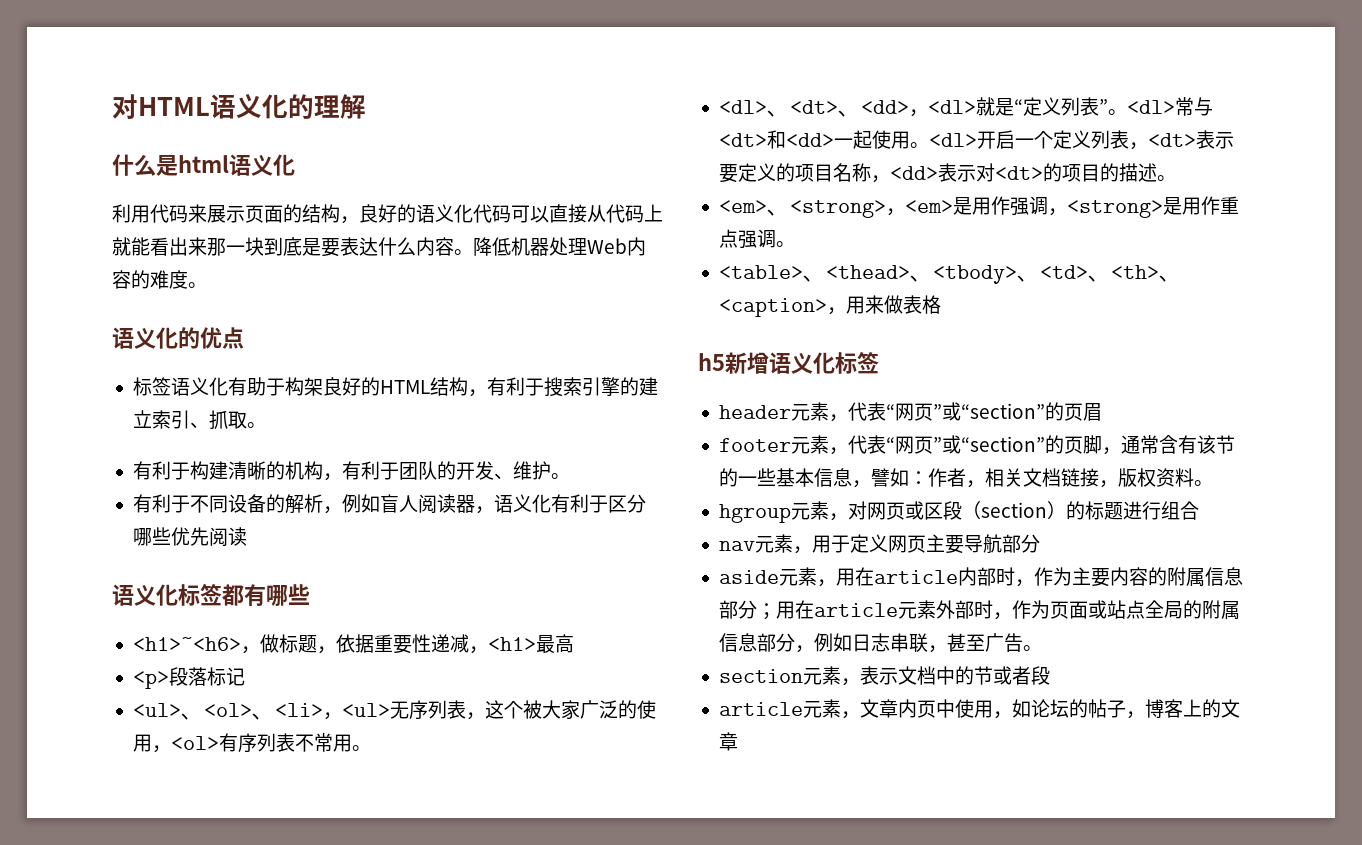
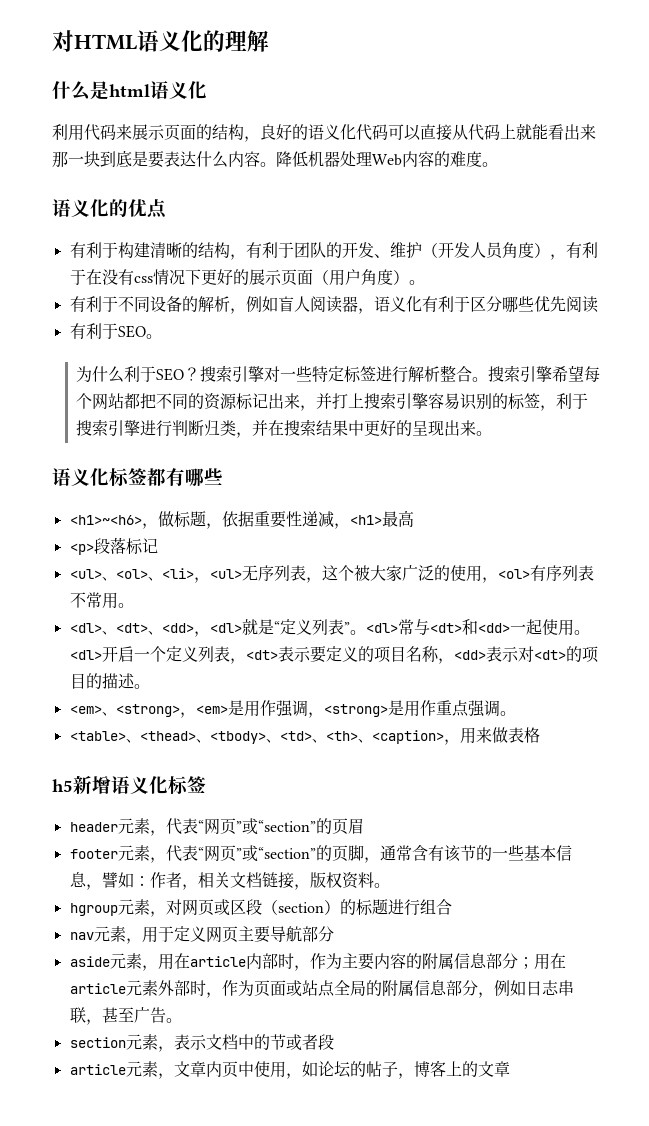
- 标签语义化有助于构架良好的HTML结构，有利于搜索引擎的建立索引、抓取。
- 有利于构建清晰的机构，有利于团队的开发、维护。
+ 有利于构建清晰的结构，有利于团队的开发、维护（开发人员角度），有利于在没有css情况下更好的展示页面（用户角度）。
+ 有利于SEO。
+ 为什么利于SEO？搜索引擎对一些特定标签进行解析整合。搜索引擎希望每个网站都把不同的资源标记出来，并打上搜索引擎容易识别的标签，利于搜索引擎进行判断归类，并在搜索结果中更好的呈现出来。

